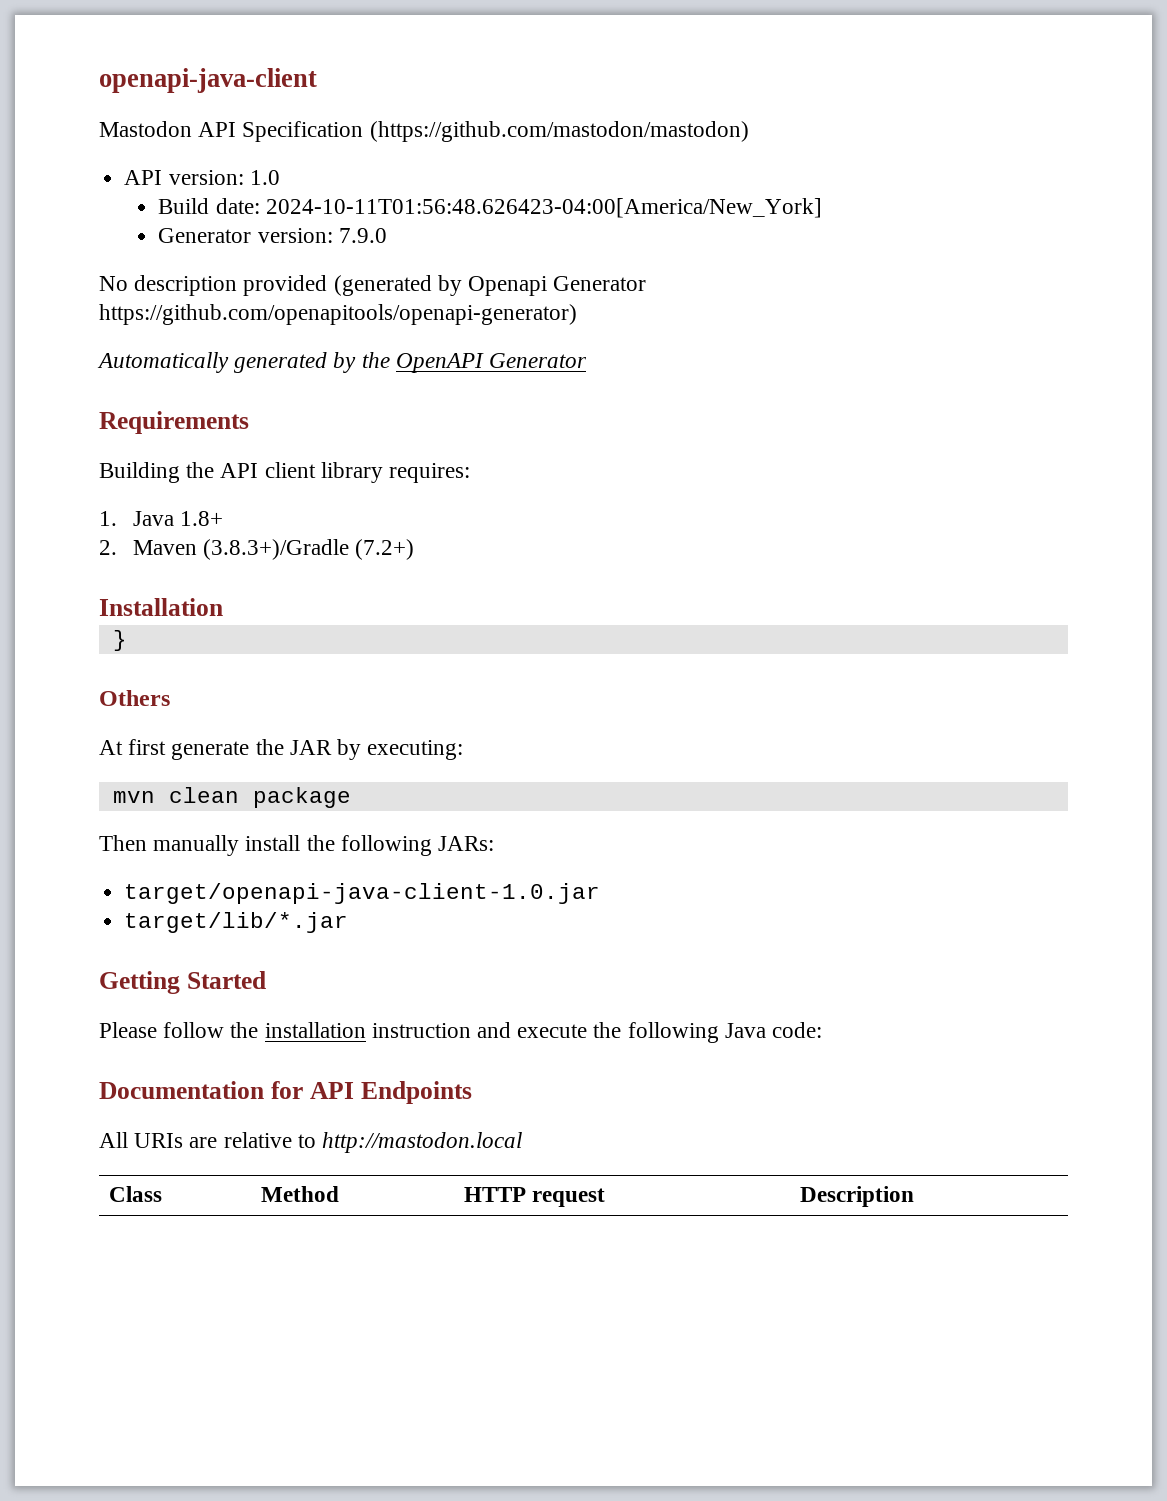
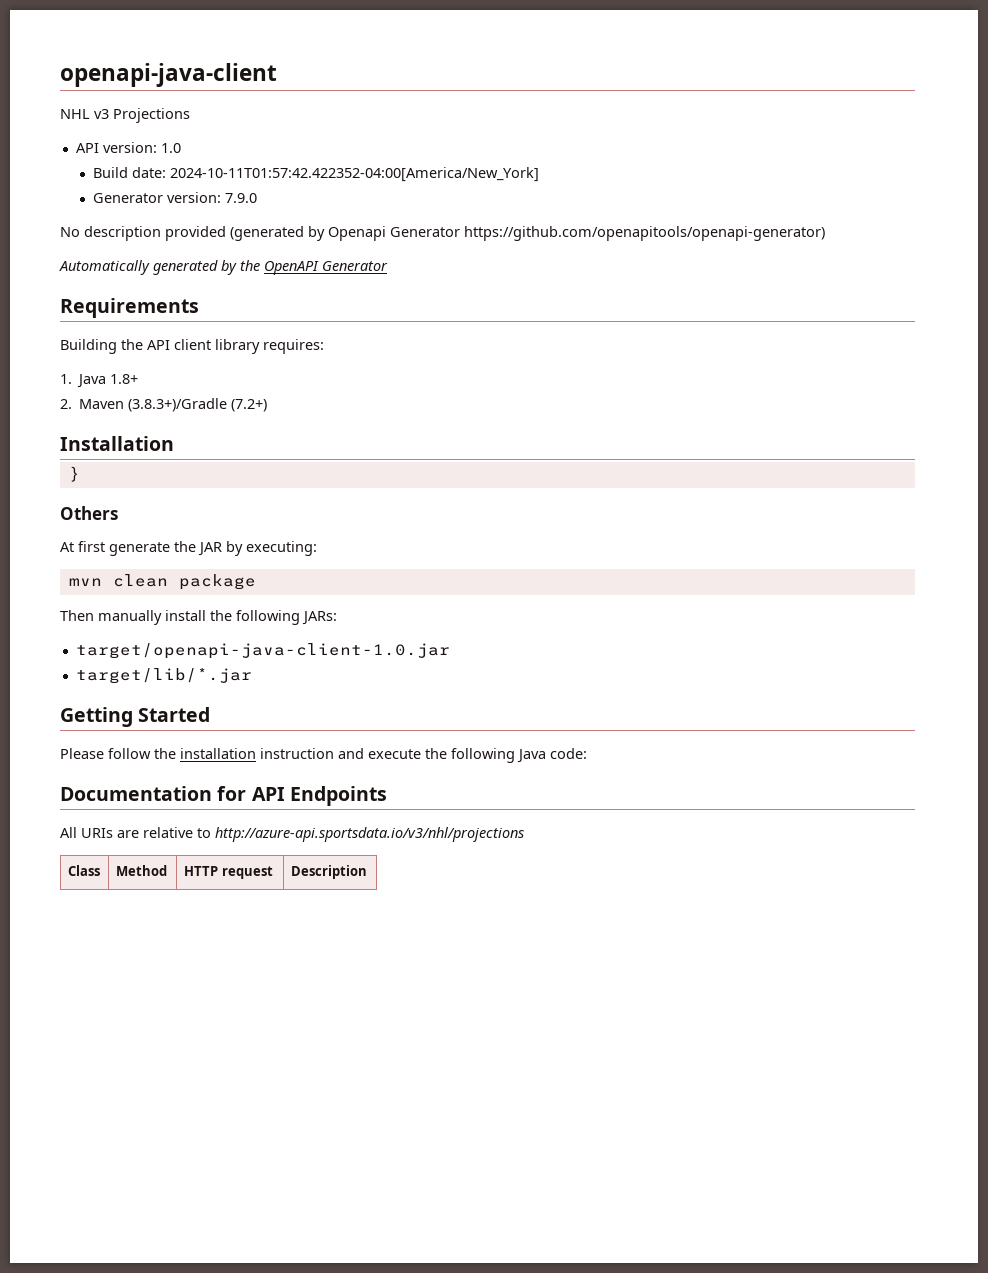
- Mastodon API Specification (https://github.com/mastodon/mastodon)
+ NHL v3 Projections
- Build date: 2024-10-11T01:56:48.626423-04:00[America/New_York]
+ Build date: 2024-10-11T01:57:42.422352-04:00[America/New_York]
- All URIs are relative to http://mastodon.local
+ All URIs are relative to http://azure-api.sportsdata.io/v3/nhl/projections

